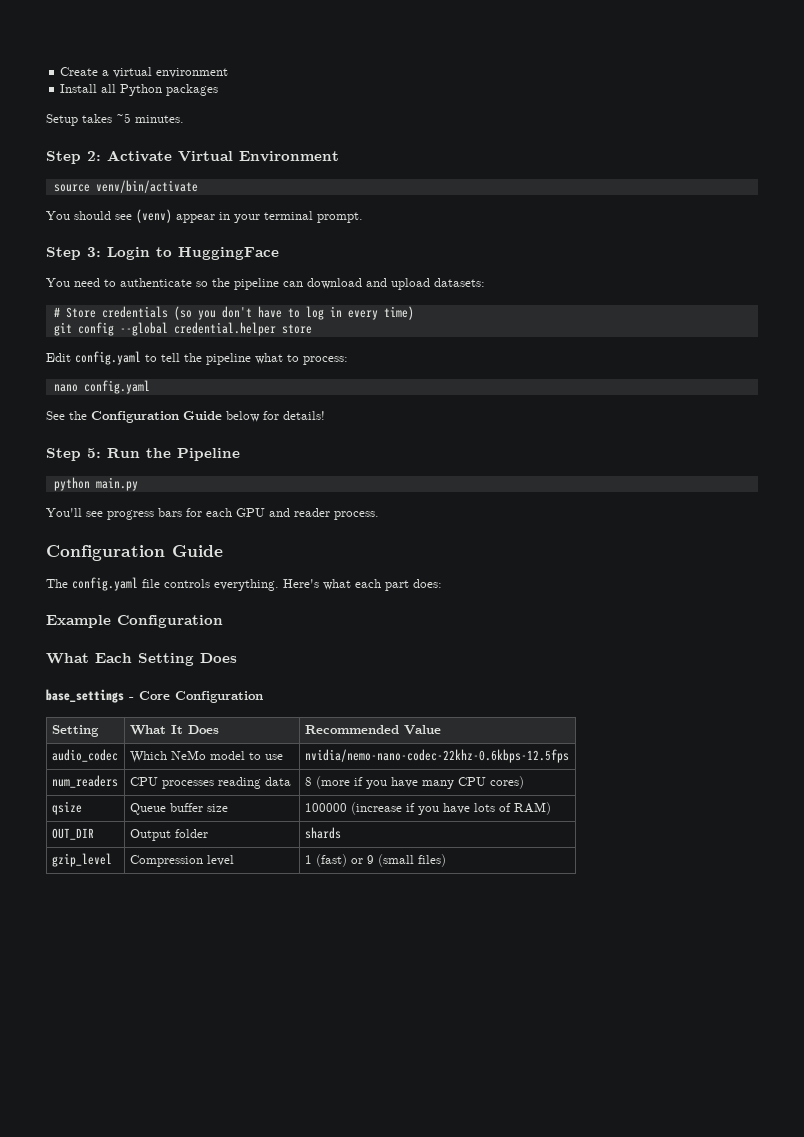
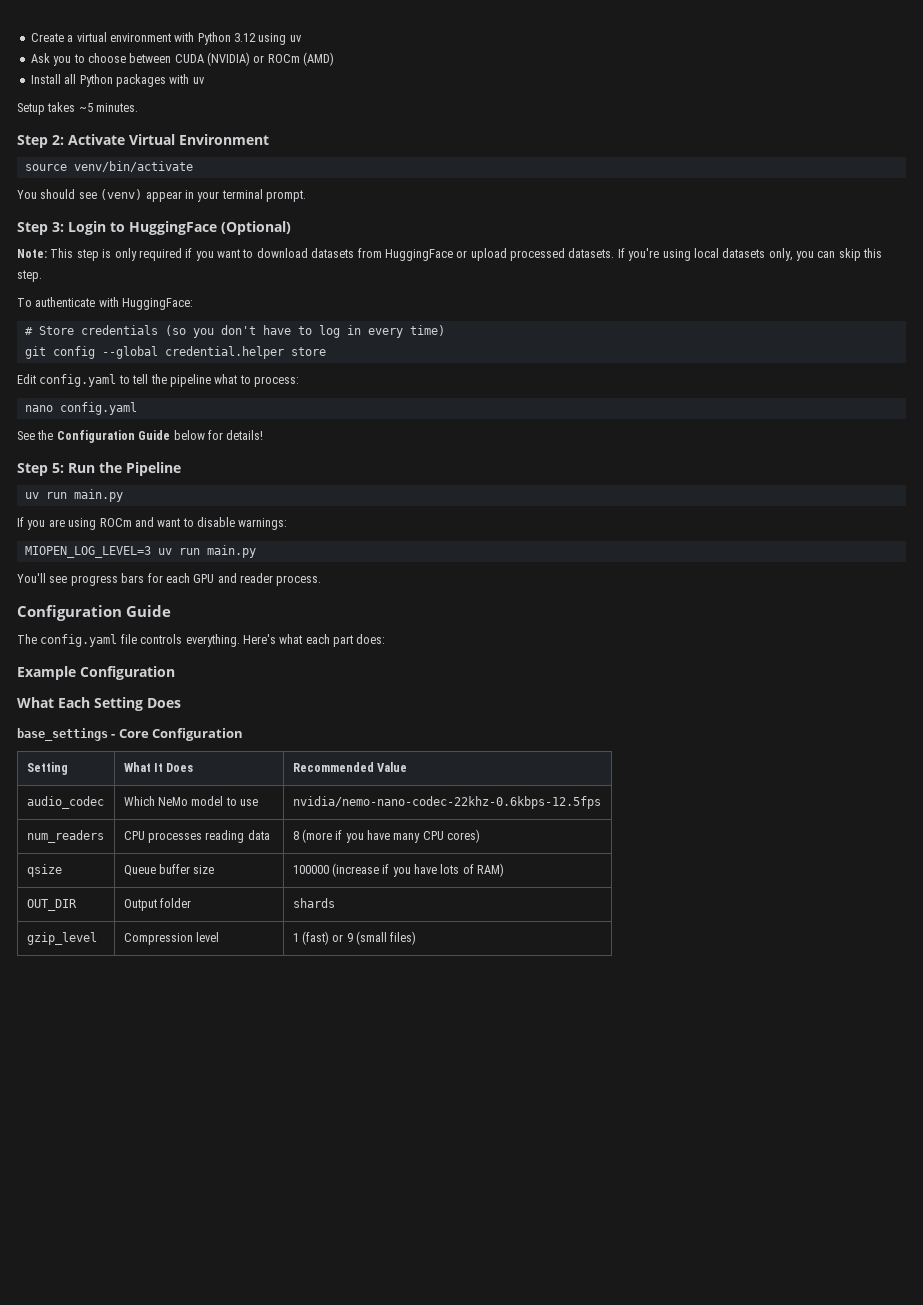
- Create a virtual environment
+ Create a virtual environment with Python 3.12 using uv
+ Ask you to choose between CUDA (NVIDIA) or ROCm (AMD)
- Install all Python packages
+ Install all Python packages with uv
- Step 3: Login to HuggingFace
- You need to authenticate so the pipeline can download and upload datasets:
+ Step 3: Login to HuggingFace (Optional)
+ Note: This step is only required if you want to download datasets from HuggingFace or upload processed datasets. If you're using local datasets only, you can skip this step.
+ To authenticate with HuggingFace:
  Step 5: Run the Pipeline
- python main.py
+ uv run main.py
+ If you are using ROCm and want to disable warnings:
+ MIOPEN_LOG_LEVEL=3 uv run main.py

